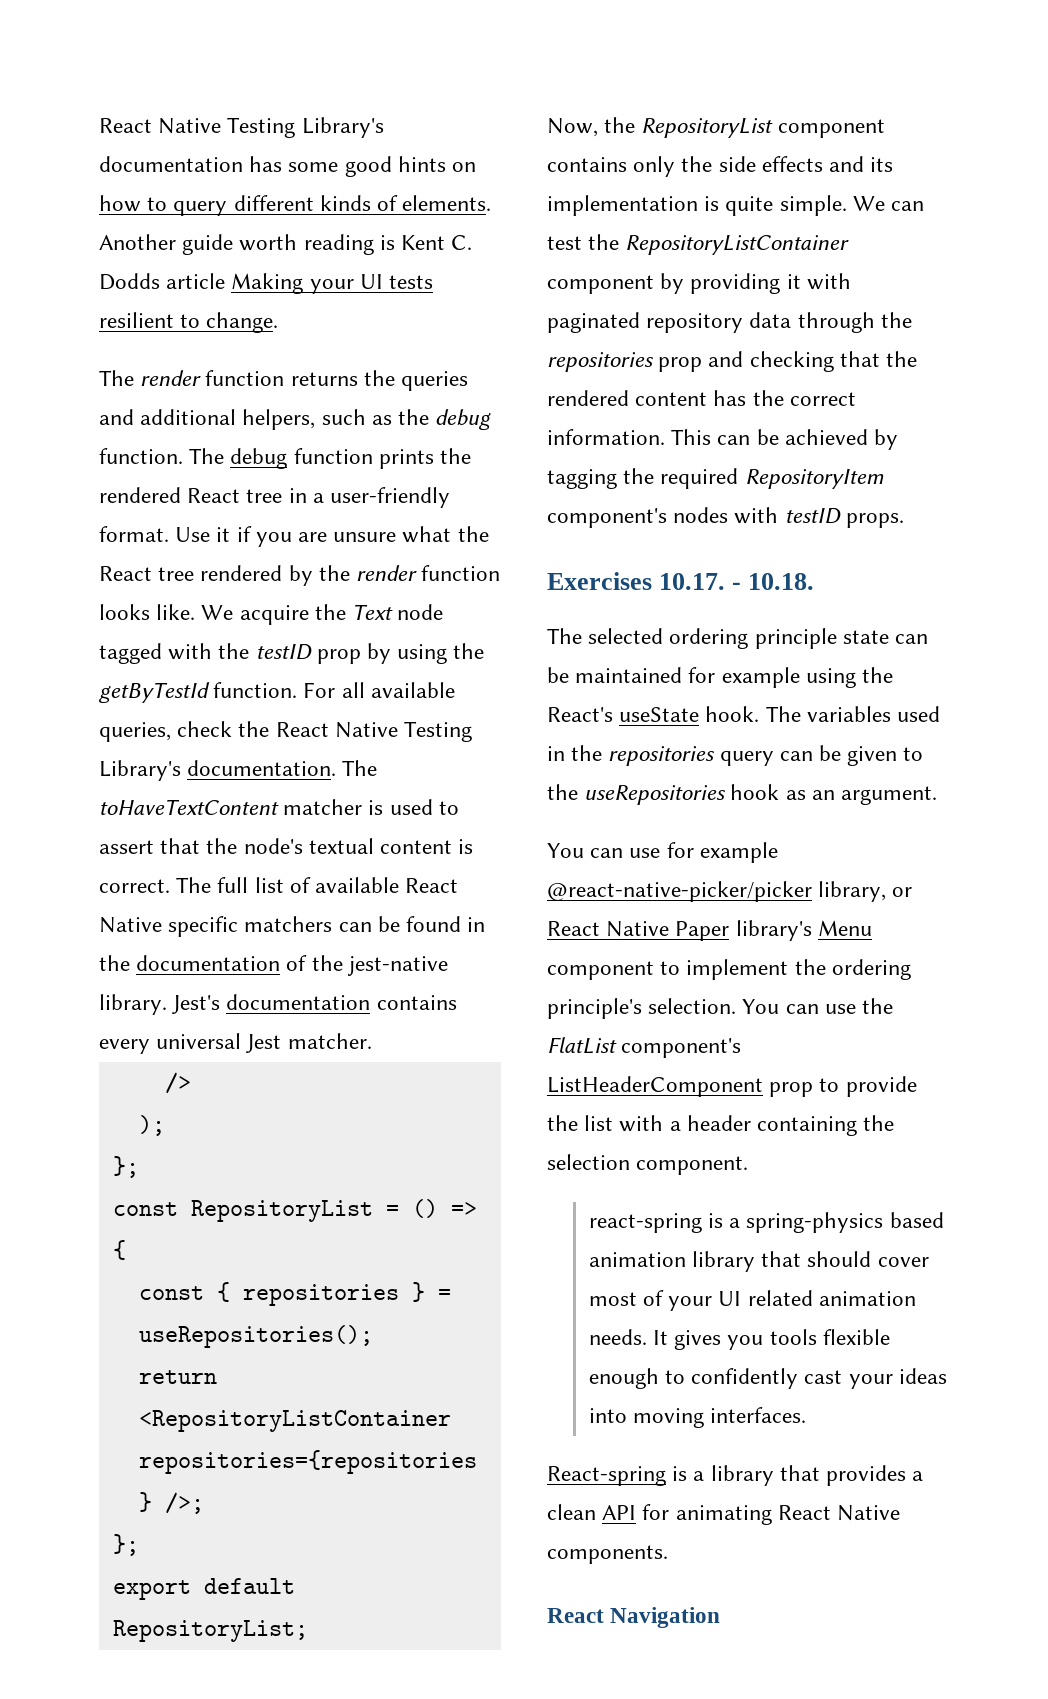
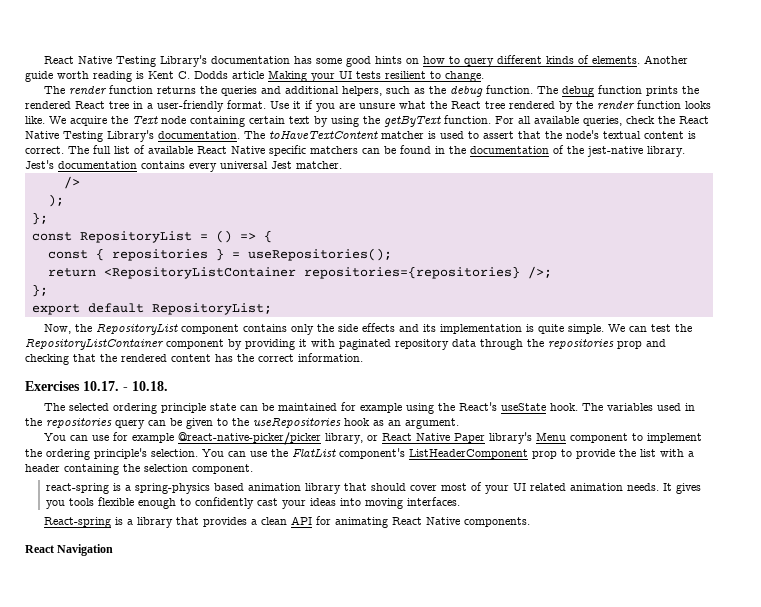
- We acquire the Text node tagged with the testID prop by using the getByTestId function.
+ We acquire the Text node containing certain text by using the getByText function.
- This can be achieved by tagging the required RepositoryItem component's nodes with testID props.

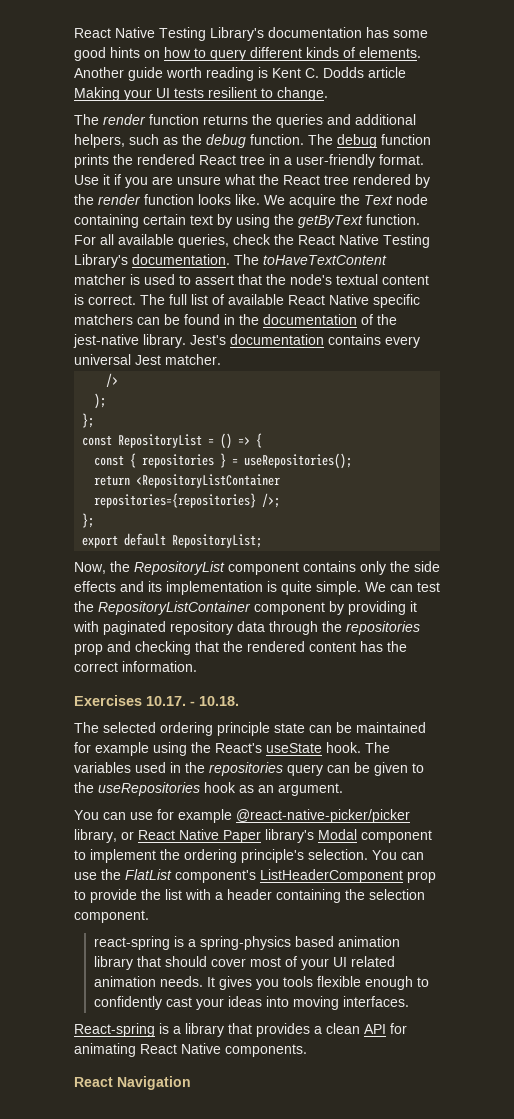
- You can use for example @react-native-picker/picker library, or React Native Paper library's Menu component to implement the ordering principle's selection.
+ You can use for example @react-native-picker/picker library, or React Native Paper library's Modal component to implement the ordering principle's selection.

